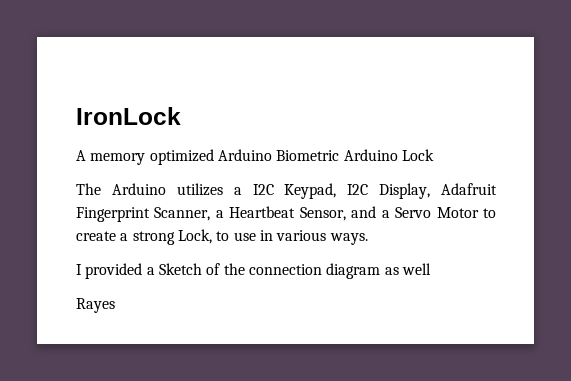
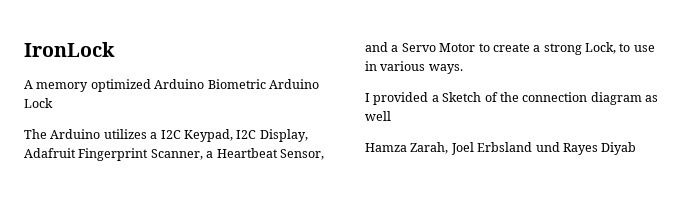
- Rayes
+ Hamza Zarah, Joel Erbsland und Rayes Diyab

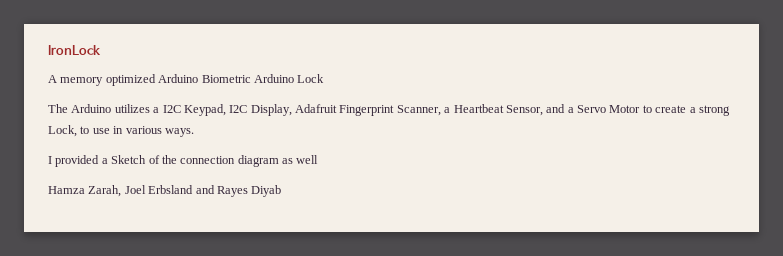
- Hamza Zarah, Joel Erbsland und Rayes Diyab
+ Hamza Zarah, Joel Erbsland and Rayes Diyab

